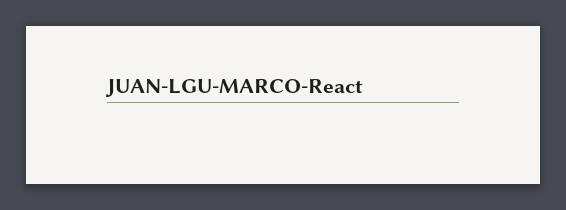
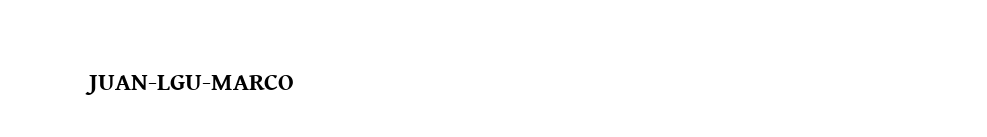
- JUAN-LGU-MARCO-React
+ JUAN-LGU-MARCO

